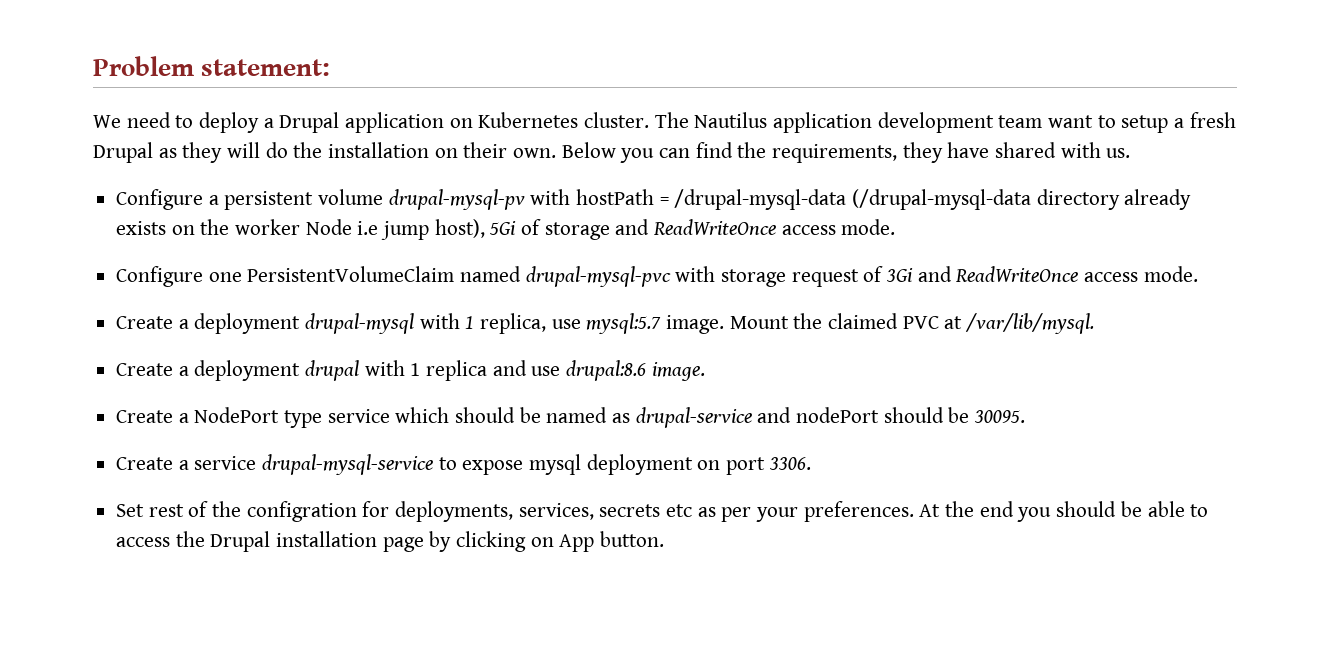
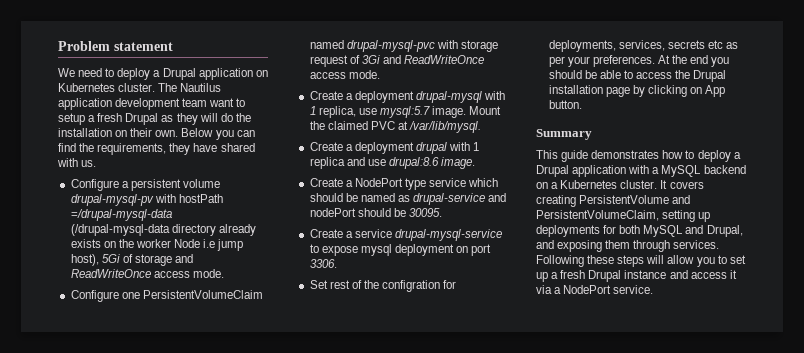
- Problem statement:
+ Problem statement
- Configure a persistent volume drupal-mysql-pv with hostPath = /drupal-mysql-data (/drupal-mysql-data directory already exists on the worker Node i.e jump host), 5Gi of storage and ReadWriteOnce access mode.
+ Configure a persistent volume drupal-mysql-pv with hostPath =/drupal-mysql-data (/drupal-mysql-data directory already exists on the worker Node i.e jump host), 5Gi of storage and ReadWriteOnce access mode.
+ Summary
+ This guide demonstrates how to deploy a Drupal application with a MySQL backend on a Kubernetes cluster. It covers creating PersistentVolume and PersistentVolumeClaim, setting up deployments for both MySQL and Drupal, and exposing them through services. Following these steps will allow you to set up a fresh Drupal instance and access it via a NodePort service.

